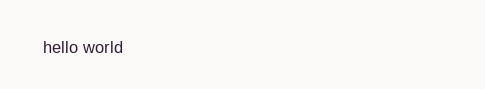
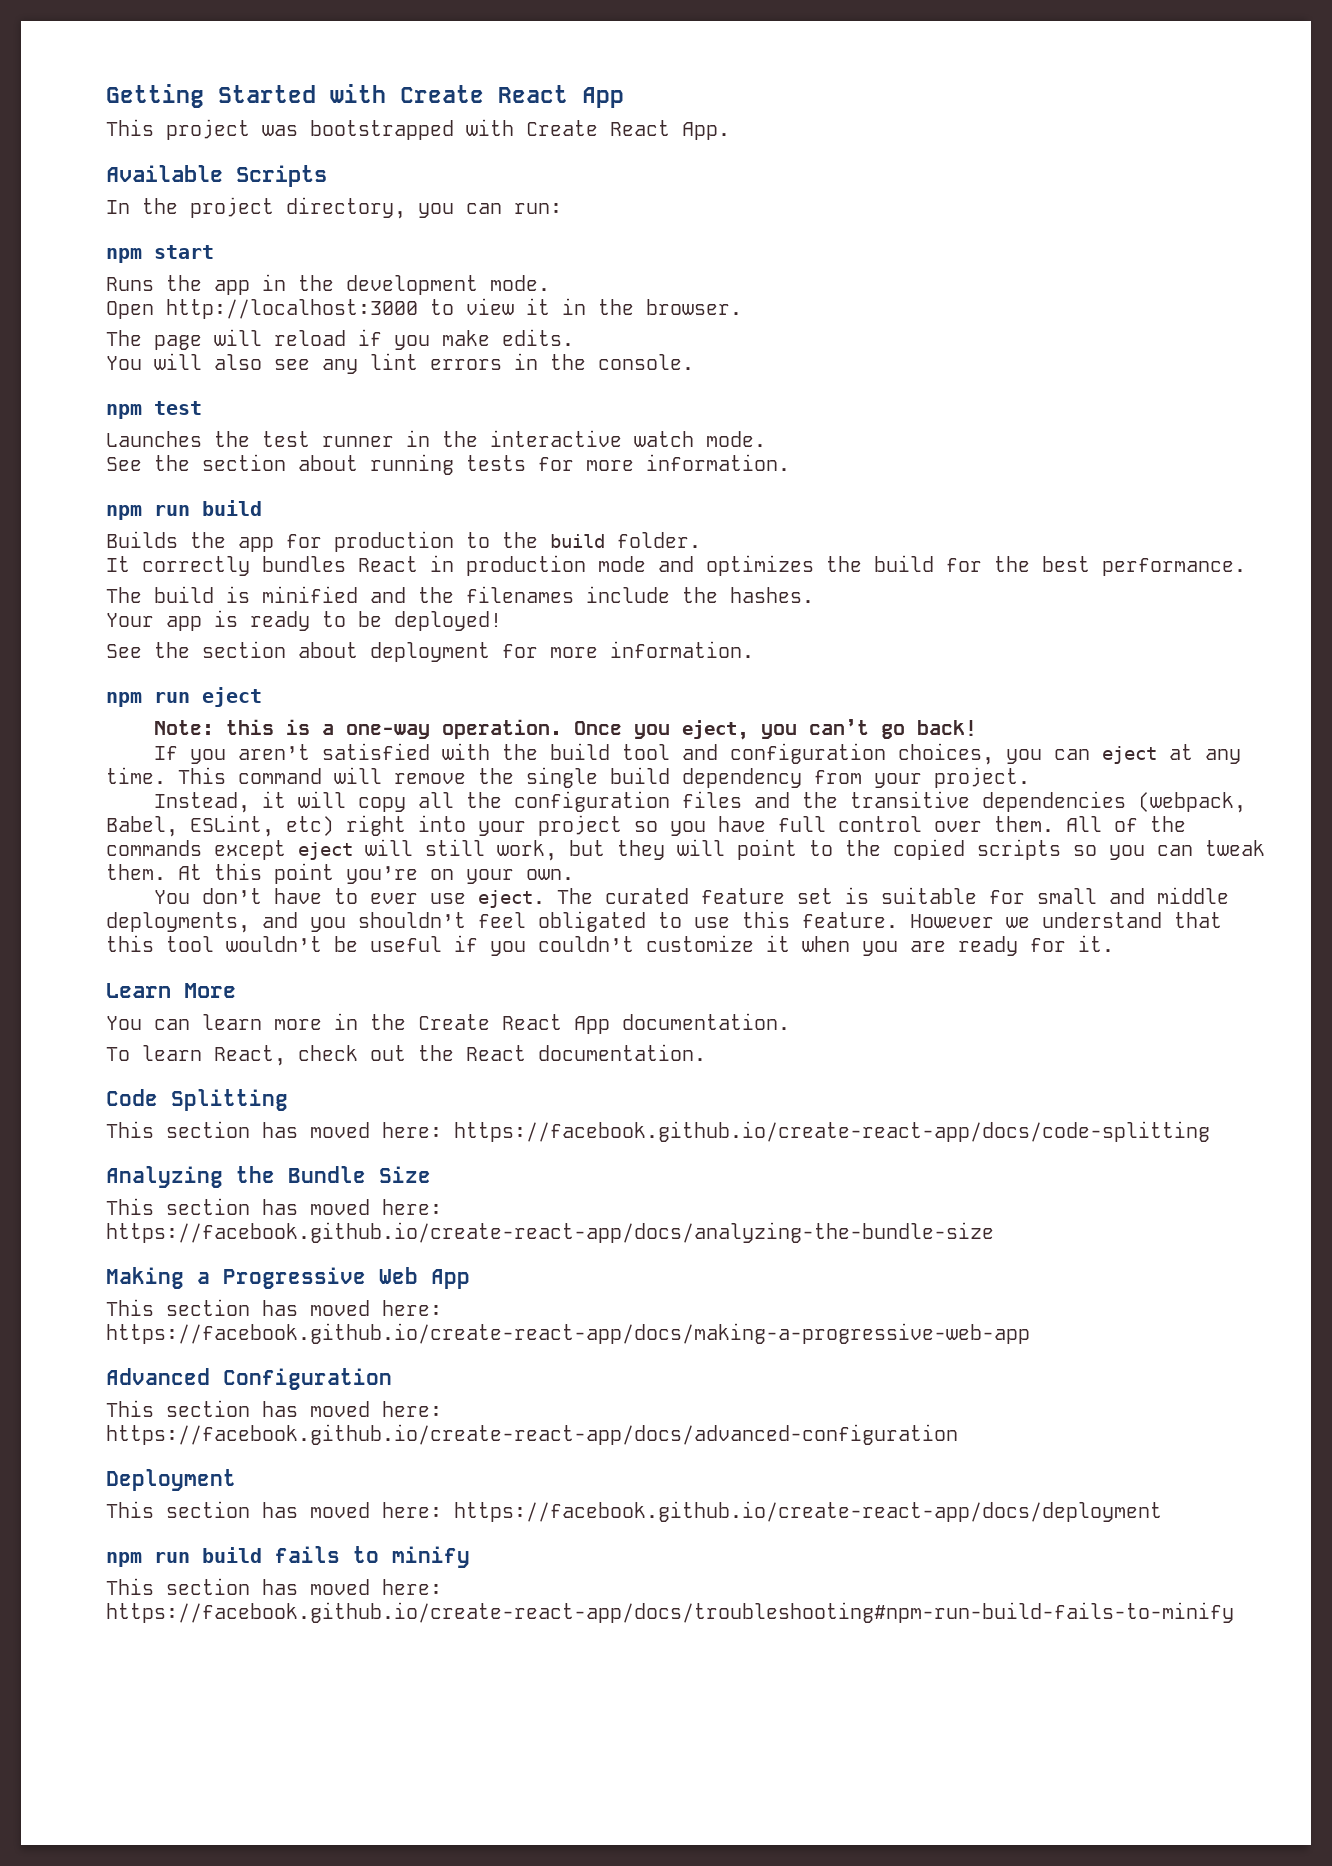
- hello world
+ Getting Started with Create React App
+ This project was bootstrapped with Create React App.
+ Available Scripts
+ In the project directory, you can run:
+ npm start
+ Runs the app in the development mode.
+ Open http://localhost:3000 to view it in the browser.
+ The page will reload if you make edits.
+ You will also see any lint errors in the console.
+ npm test
+ Launches the test runner in the interactive watch mode.
+ See the section about running tests for more information.
+ npm run build
+ Builds the app for production to the build folder.
+ It correctly bundles React in production mode and optimizes the build for the best performance.
+ The build is minified and the filenames include the hashes.
+ Your app is ready to be deployed!
+ See the section about deployment for more information.
+ npm run eject
+ Note: this is a one-way operation. Once you eject, you can’t go back!
+ If you aren’t satisfied with the build tool and configuration choices, you can eject at any time. This command will remove the single build dependency from your project.
+ Instead, it will copy all the configuration files and the transitive dependencies (webpack, Babel, ESLint, etc) right into your project so you have full control over them. All of the commands except eject will still work, but they will point to the copied scripts so you can tweak them. At this point you’re on your own.
+ You don’t have to ever use eject. The curated feature set is suitable for small and middle deployments, and you shouldn’t feel obligated to use this feature. However we understand that this tool wouldn’t be useful if you couldn’t customize it when you are ready for it.
+ Learn More
+ You can learn more in the Create React App documentation.
+ To learn React, check out the React documentation.
+ Code Splitting
+ This section has moved here: https://facebook.github.io/create-react-app/docs/code-splitting
+ Analyzing the Bundle Size
+ This section has moved here: https://facebook.github.io/create-react-app/docs/analyzing-the-bundle-size
+ Making a Progressive Web App
+ This section has moved here: https://facebook.github.io/create-react-app/docs/making-a-progressive-web-app
+ Advanced Configuration
+ This section has moved here: https://facebook.github.io/create-react-app/docs/advanced-configuration
+ Deployment
+ This section has moved here: https://facebook.github.io/create-react-app/docs/deployment
+ npm run build fails to minify
+ This section has moved here: https://facebook.github.io/create-react-app/docs/troubleshooting#npm-run-build-fails-to-minify

